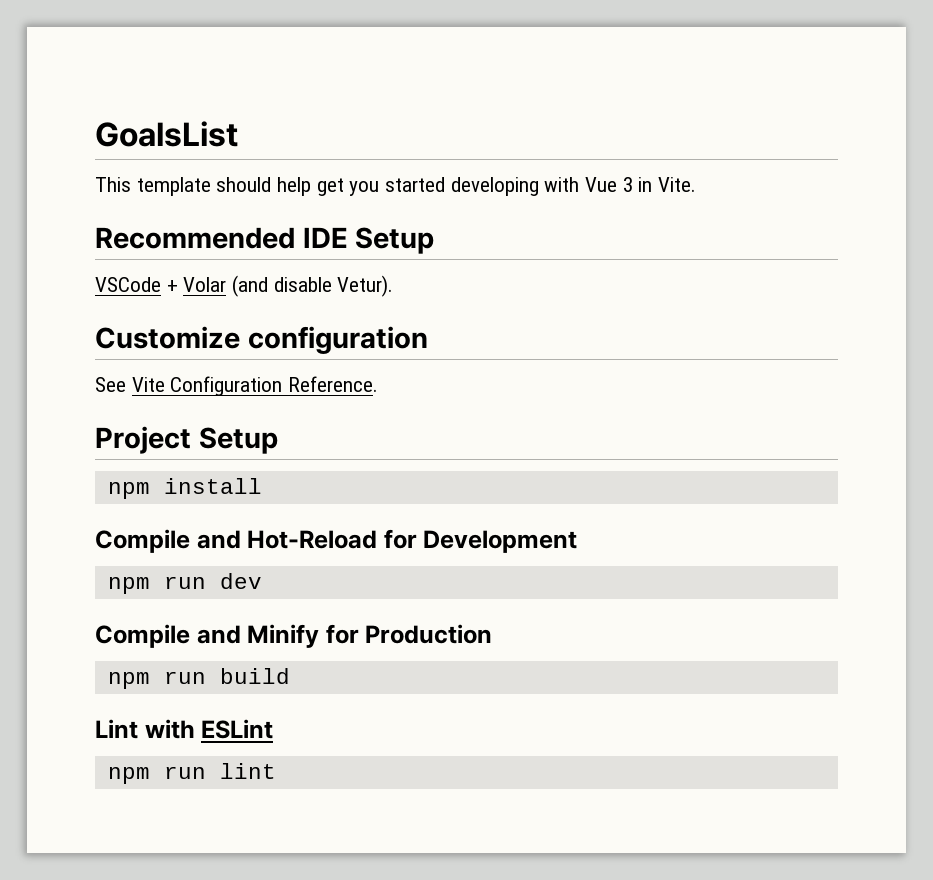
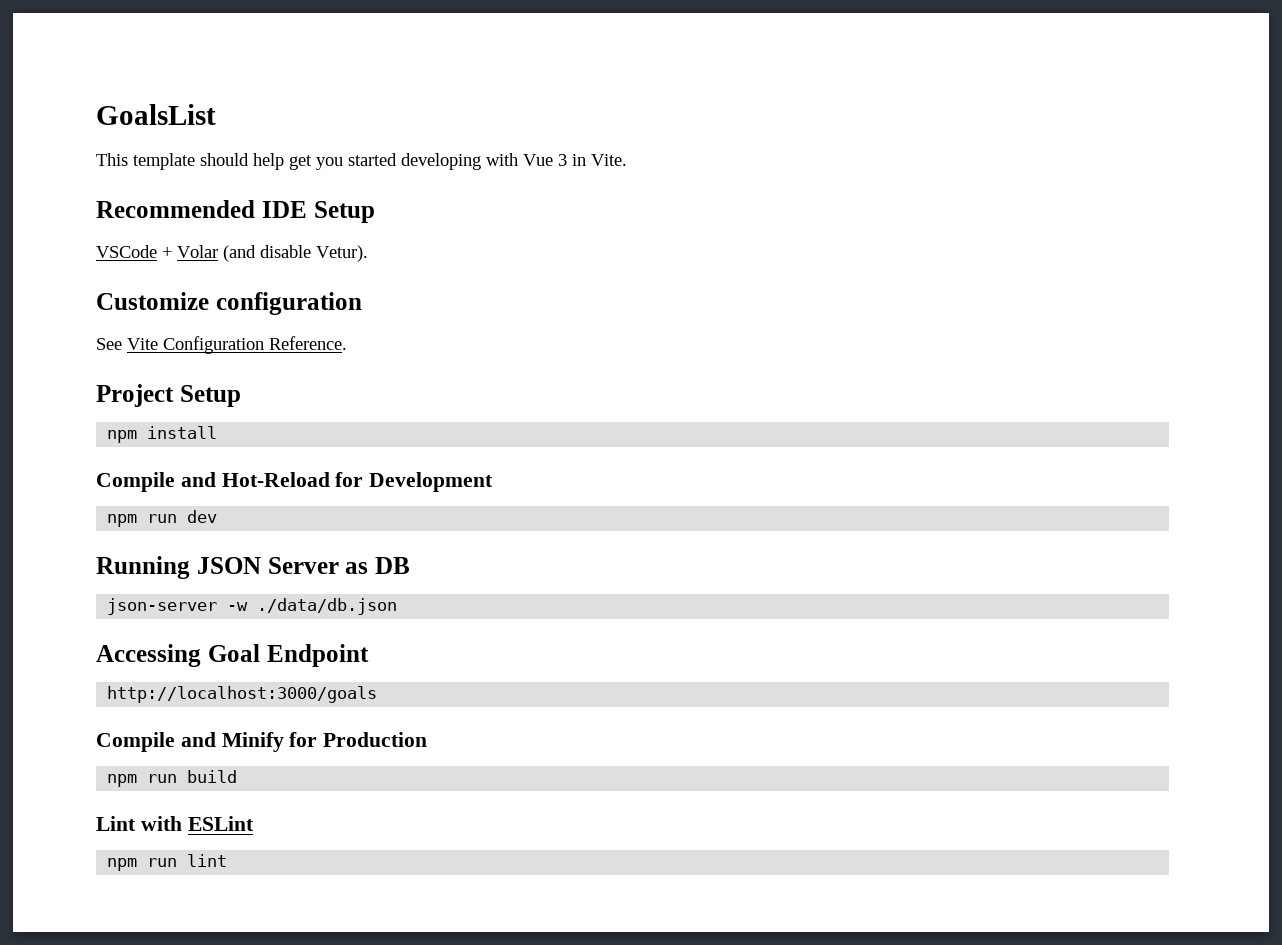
+ Running JSON Server as DB
+ json-server -w ./data/db.json
+ Accessing Goal Endpoint
+ http://localhost:3000/goals

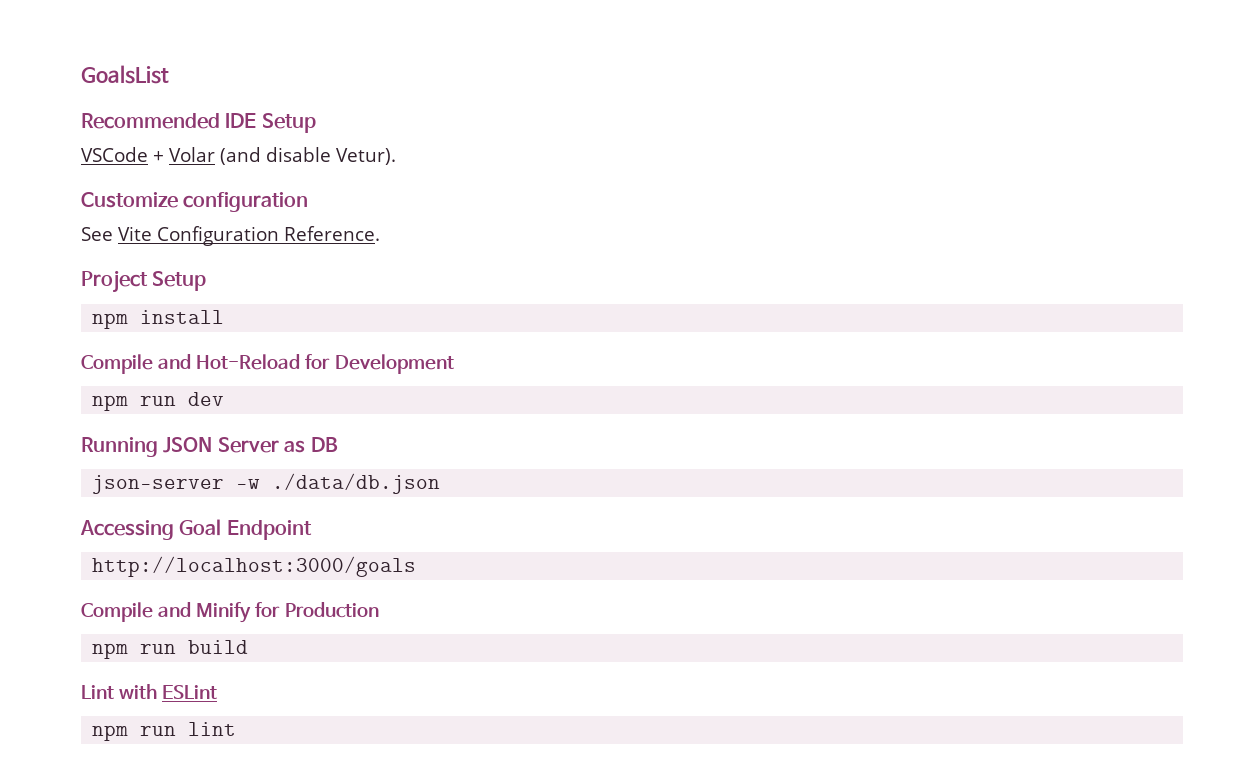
- This template should help get you started developing with Vue 3 in Vite.

